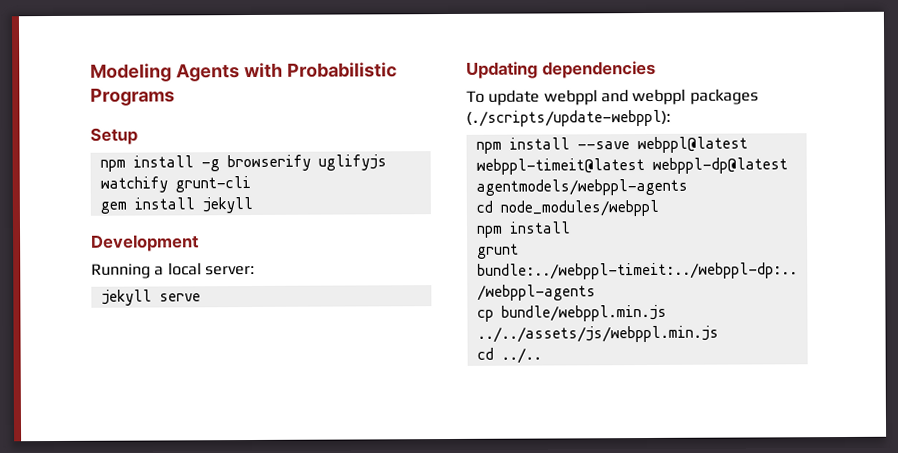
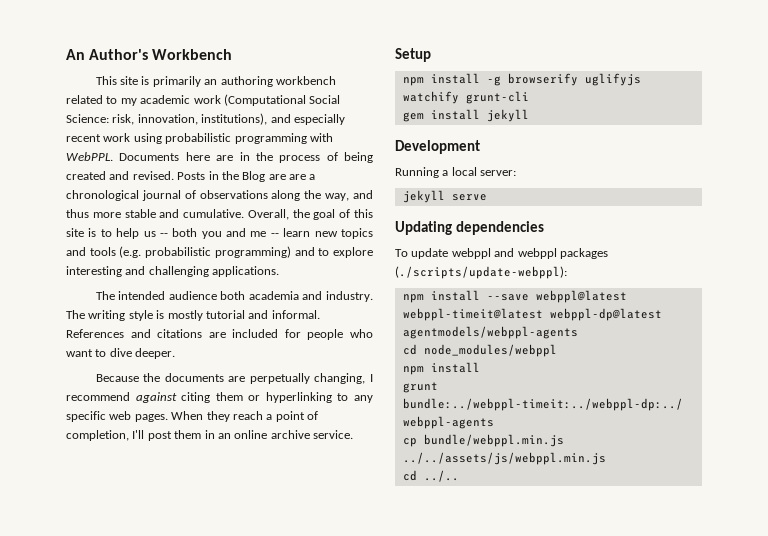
- Modeling Agents with Probabilistic Programs
+ An Author's Workbench
+ This site is primarily an authoring workbench related to my academic work (Computational Social Science: risk, innovation, institutions), and especially recent work using probabilistic programming with WebPPL. Documents here are in the process of being created and revised. Posts in the Blog are are a chronological journal of observations along the way, and thus more stable and cumulative. Overall, the goal of this site is to help us -- both you and me -- learn new topics and tools (e.g. probabilistic programming) and to explore interesting and challenging applications.
+ The intended audience both academia and industry. The writing style is mostly tutorial and informal. References and citations are included for people who want to dive deeper.
+ Because the documents are perpetually changing, I recommend against citing them or hyperlinking to any specific web pages. When they reach a point of completion, I'll post them in an online archive service.

